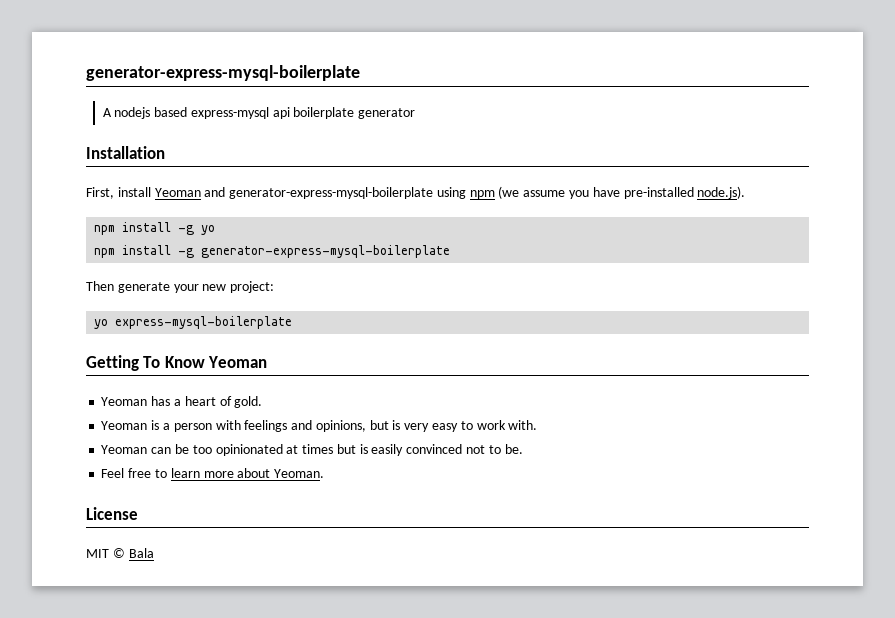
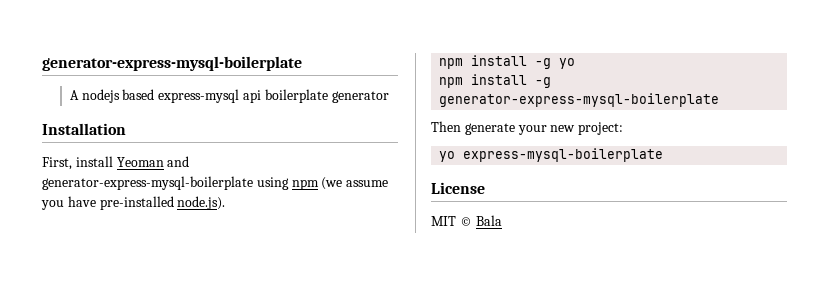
- Getting To Know Yeoman
- Yeoman has a heart of gold.
- Yeoman is a person with feelings and opinions, but is very easy to work with.
- Yeoman can be too opinionated at times but is easily convinced not to be.
- Feel free to learn more about Yeoman.

